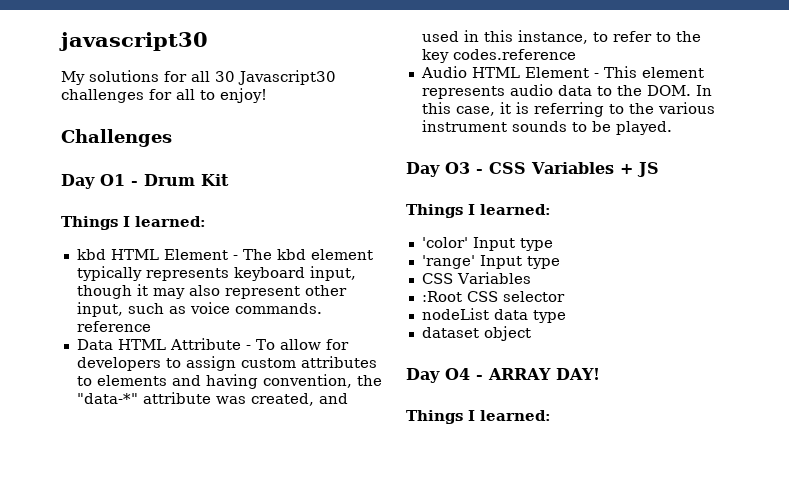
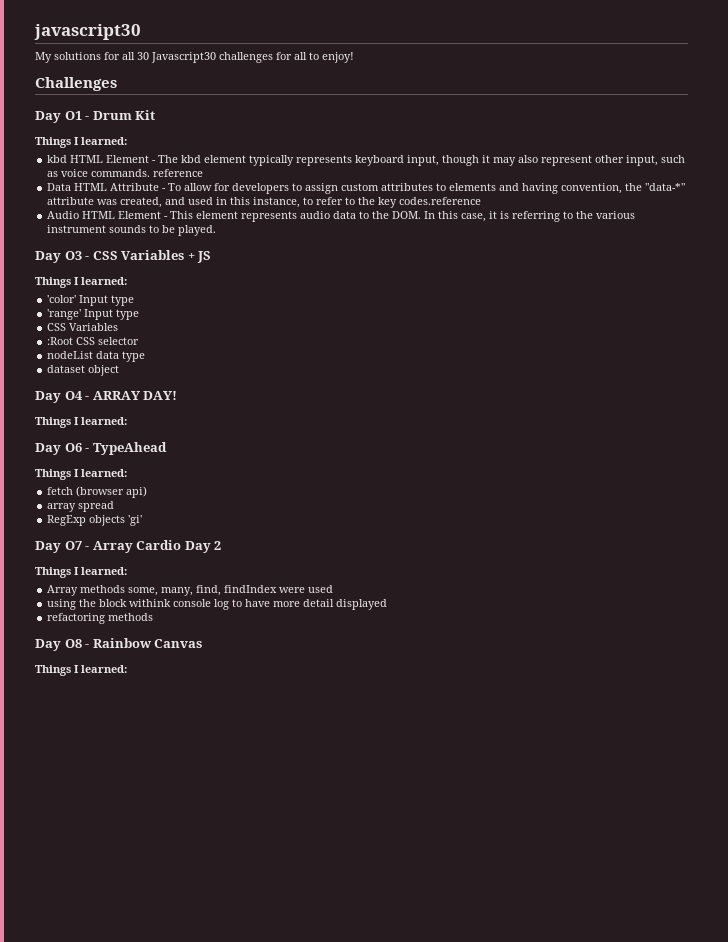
+ Day O6 - TypeAhead
+ Things I learned:
+ fetch (browser api)
+ array spread
+ RegExp objects 'gi'
+ Day O7 - Array Cardio Day 2
+ Things I learned:
+ Array methods some, many, find, findIndex were used
+ using the block withink console log to have more detail displayed
+ refactoring methods
+ Day O8 - Rainbow Canvas
+ Things I learned:

